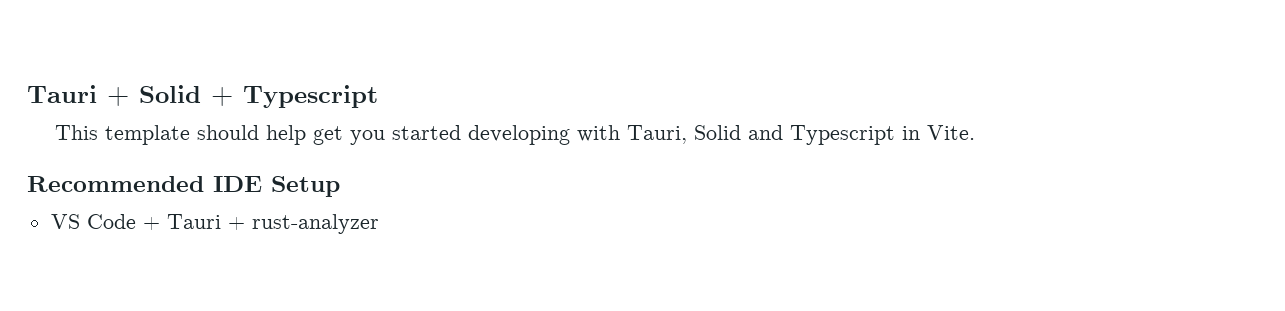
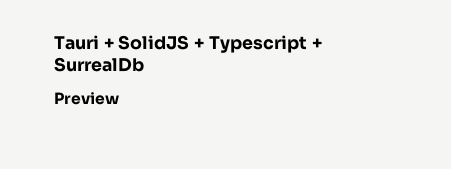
- Tauri + Solid + Typescript
- This template should help get you started developing with Tauri, Solid and Typescript in Vite.
- Recommended IDE Setup
- VS Code + Tauri + rust-analyzer
+ Tauri + SolidJS + Typescript + SurrealDb
+ Preview

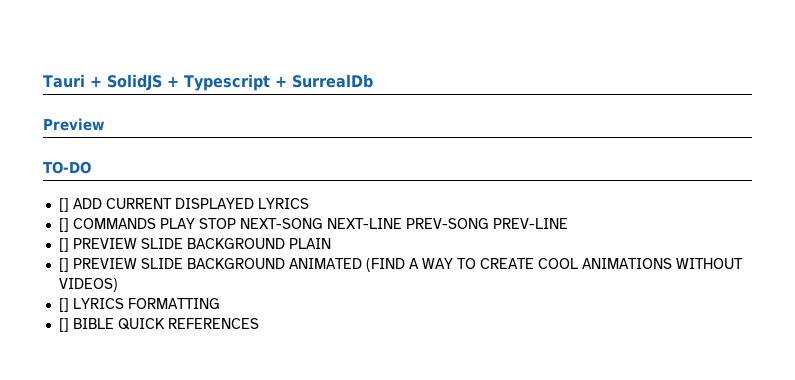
+ TO-DO
+ [] ADD CURRENT DISPLAYED LYRICS
+ [] COMMANDS PLAY STOP NEXT-SONG NEXT-LINE PREV-SONG PREV-LINE
+ [] PREVIEW SLIDE BACKGROUND PLAIN
+ [] PREVIEW SLIDE BACKGROUND ANIMATED (FIND A WAY TO CREATE COOL ANIMATIONS WITHOUT VIDEOS)
+ [] LYRICS FORMATTING
+ [] BIBLE QUICK REFERENCES

